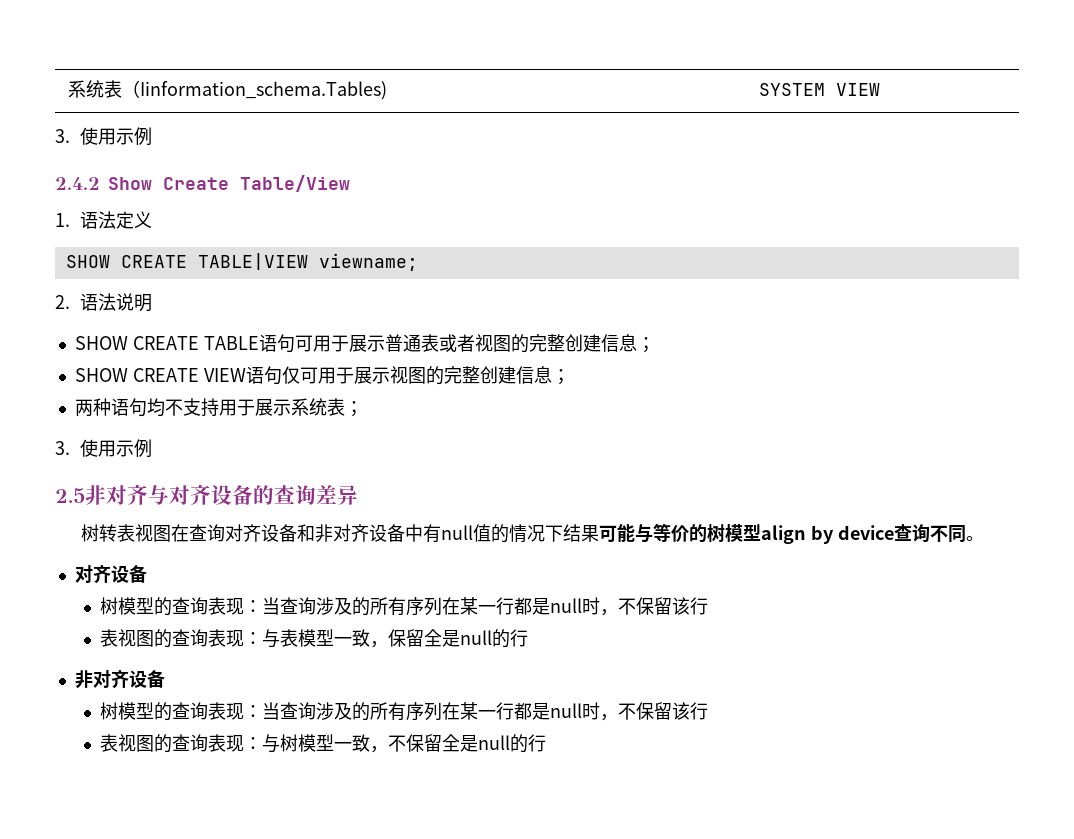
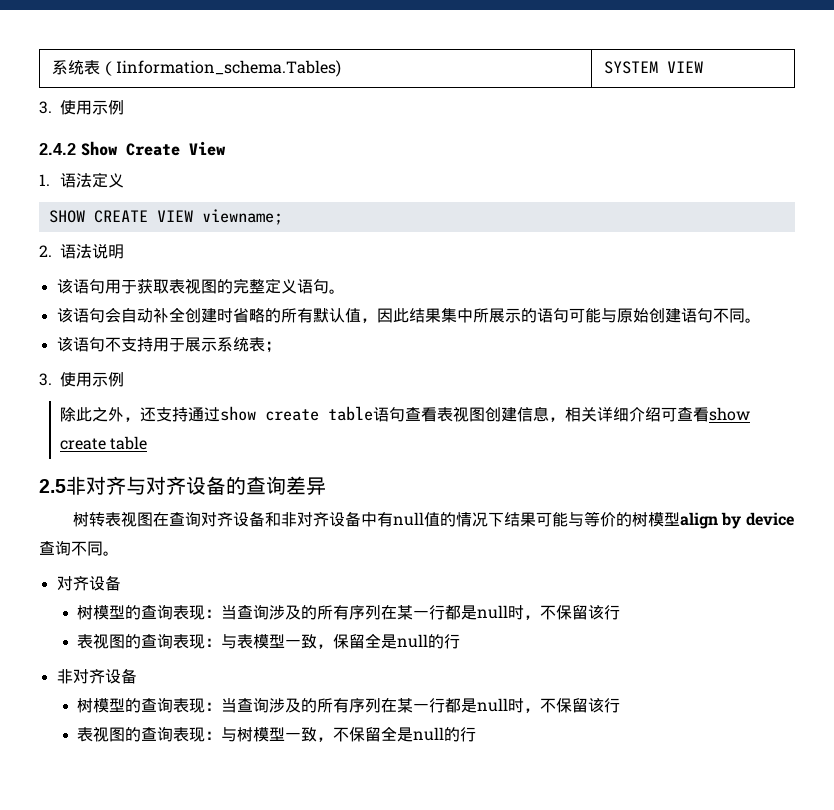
- 2.4.2 Show Create Table/View
+ 2.4.2 Show Create View
- SHOW CREATE TABLE|VIEW viewname;
+ SHOW CREATE VIEW viewname;
- SHOW CREATE TABLE语句可用于展示普通表或者视图的完整创建信息；
- SHOW CREATE VIEW语句仅可用于展示视图的完整创建信息；
- 两种语句均不支持用于展示系统表；
+ 该语句用于获取表视图的完整定义语句。
+ 该语句会自动补全创建时省略的所有默认值，因此结果集中所展示的语句可能与原始创建语句不同。
+ 该语句不支持用于展示系统表；
+ 除此之外，还支持通过show create table语句查看表视图创建信息，相关详细介绍可查看show create table

